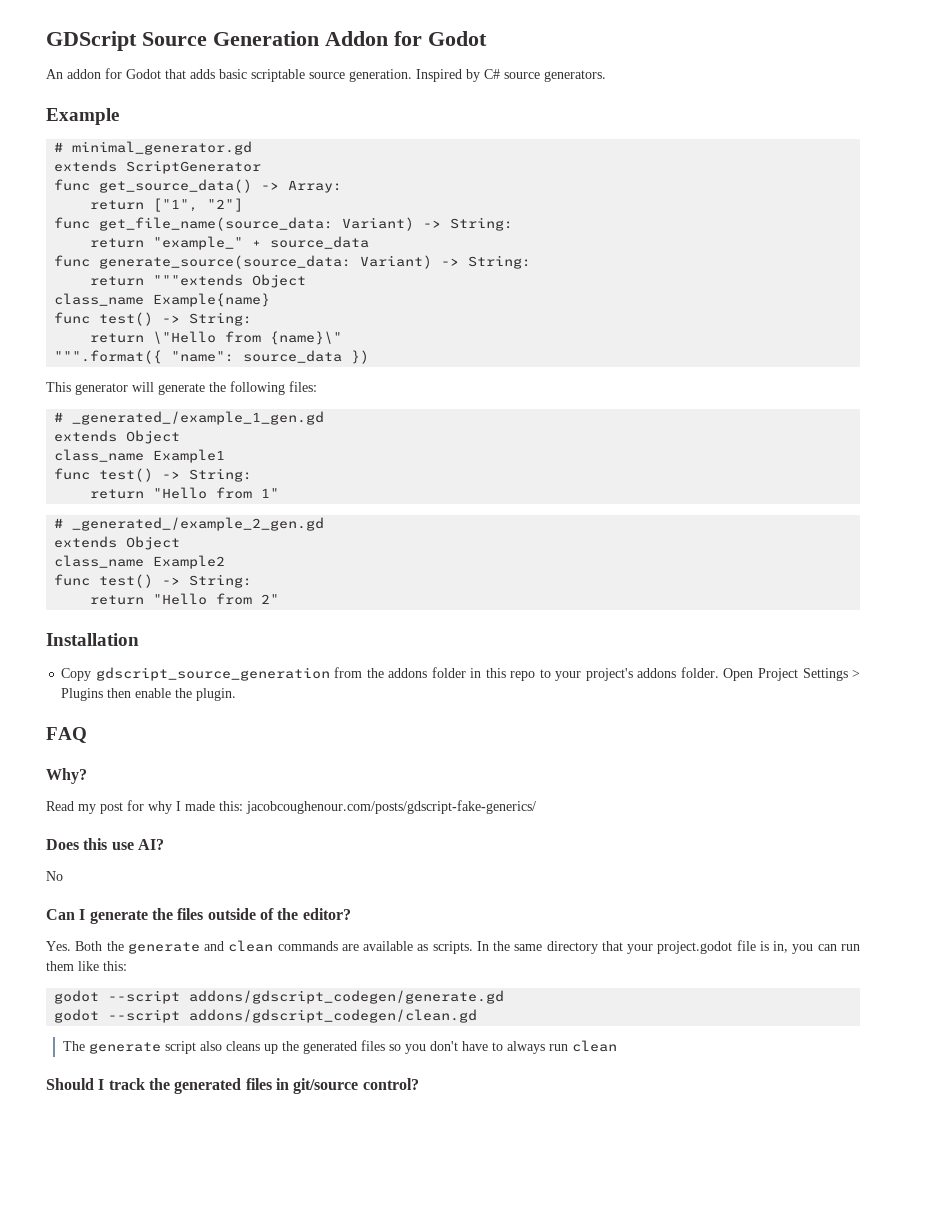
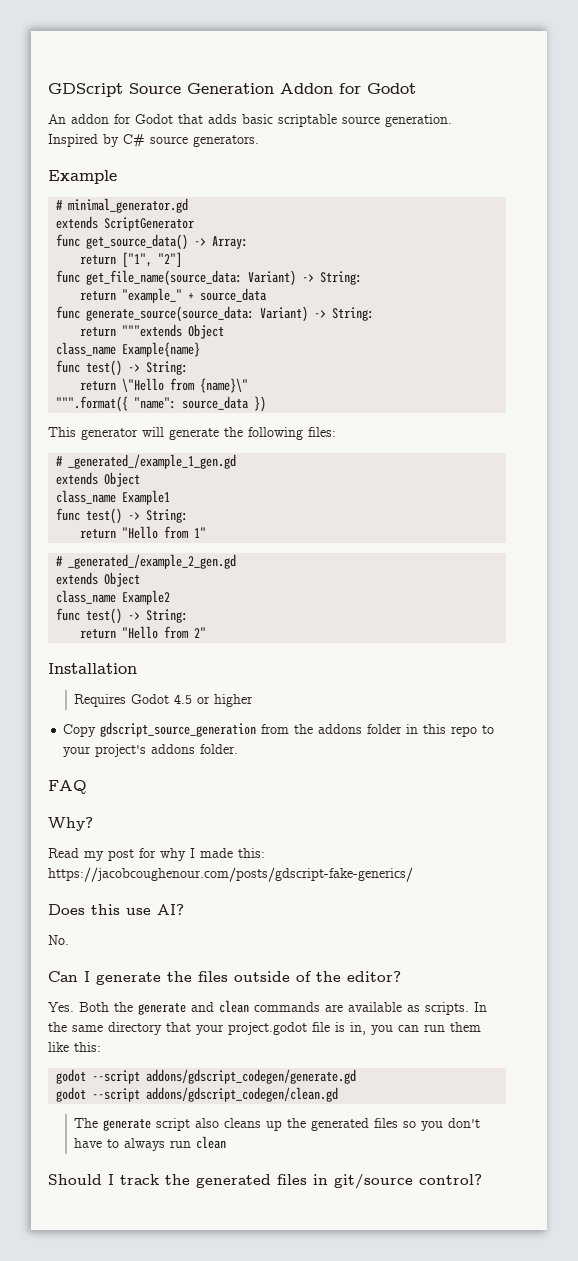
+ Requires Godot 4.5 or higher
- Open Project Settings > Plugins then enable the plugin.
- Read my post for why I made this: jacobcoughenour.com/posts/gdscript-fake-generics/
+ Read my post for why I made this: https://jacobcoughenour.com/posts/gdscript-fake-generics/
- No
+ No.

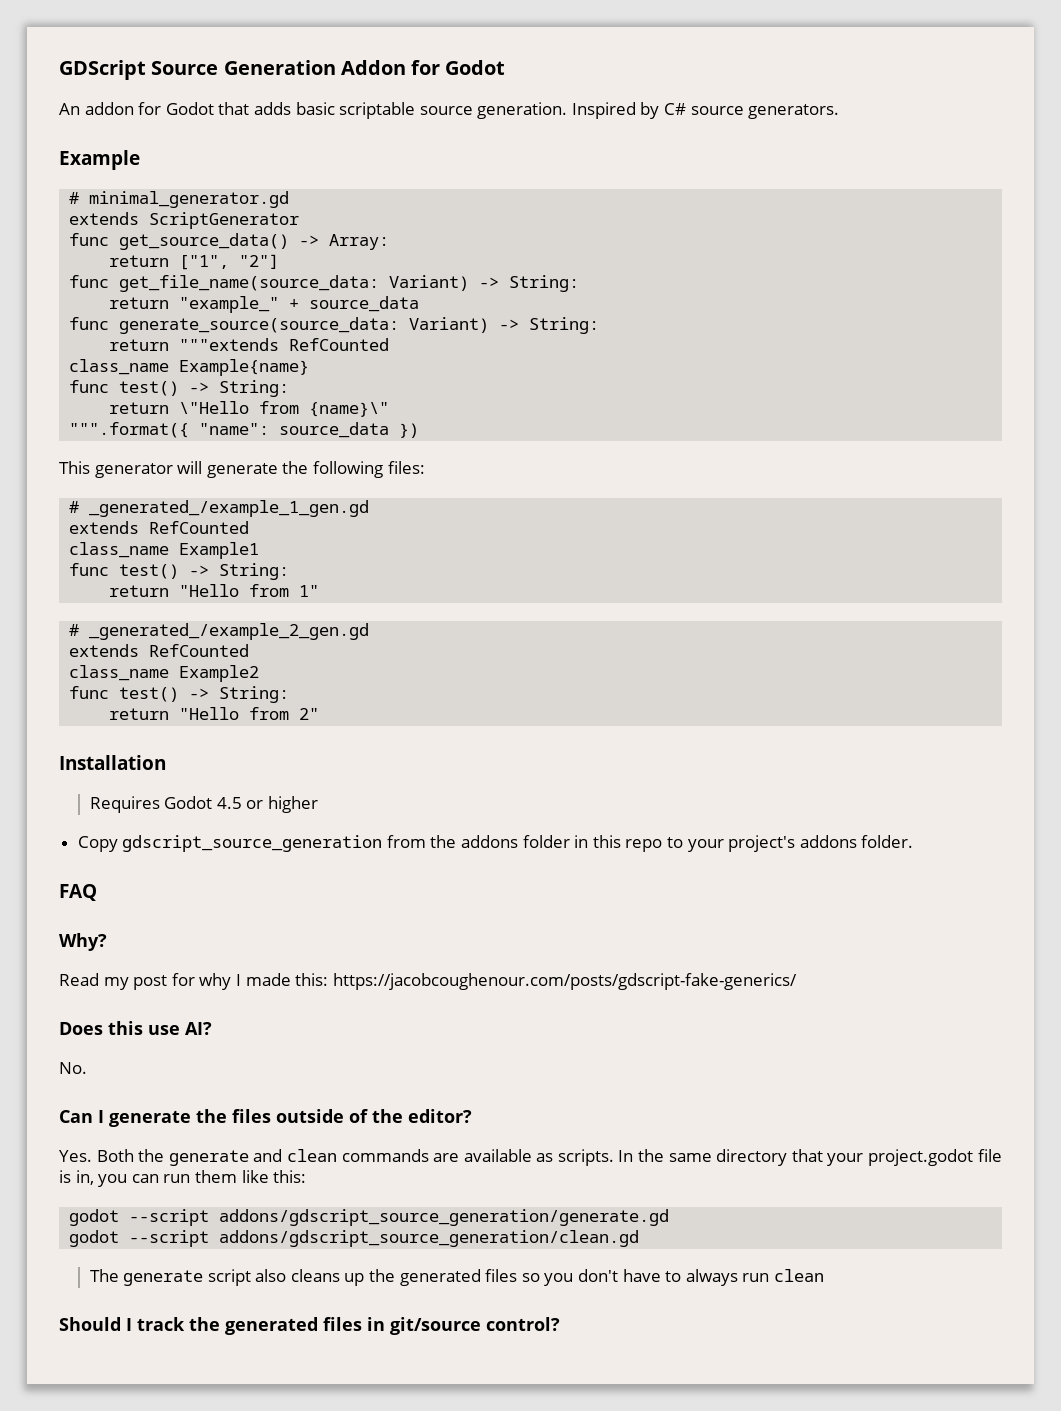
- return """extends Object
+ return """extends RefCounted
  # _generated_/example_1_gen.gd
- extends Object
+ extends RefCounted
  # _generated_/example_2_gen.gd
- extends Object
+ extends RefCounted
- godot --script addons/gdscript_codegen/generate.gd
- godot --script addons/gdscript_codegen/clean.gd
+ godot --script addons/gdscript_source_generation/generate.gd
+ godot --script addons/gdscript_source_generation/clean.gd

